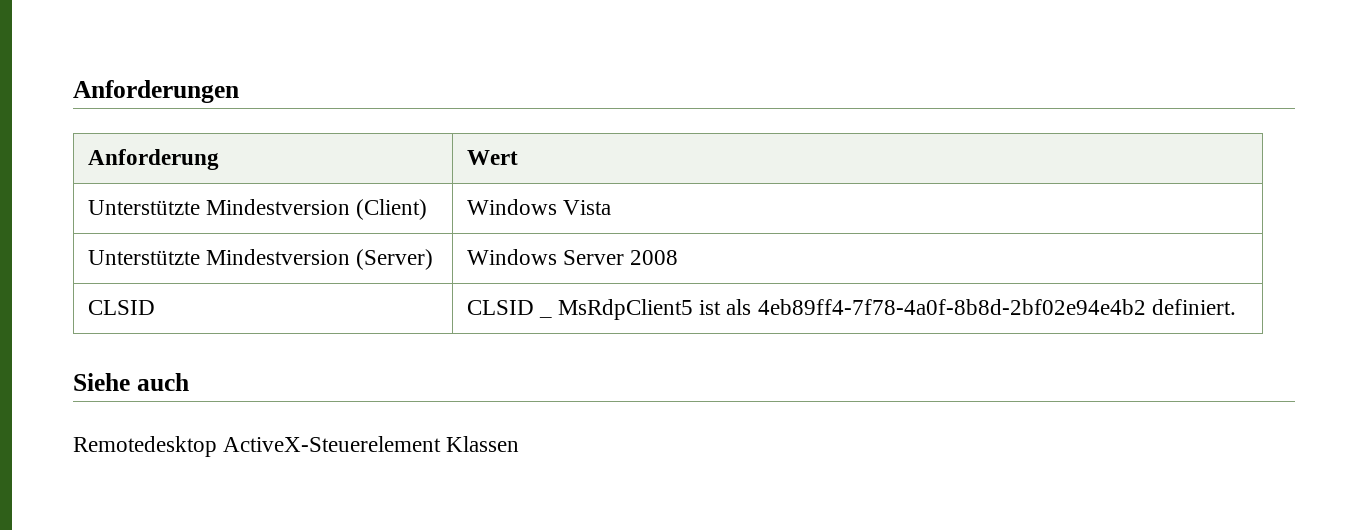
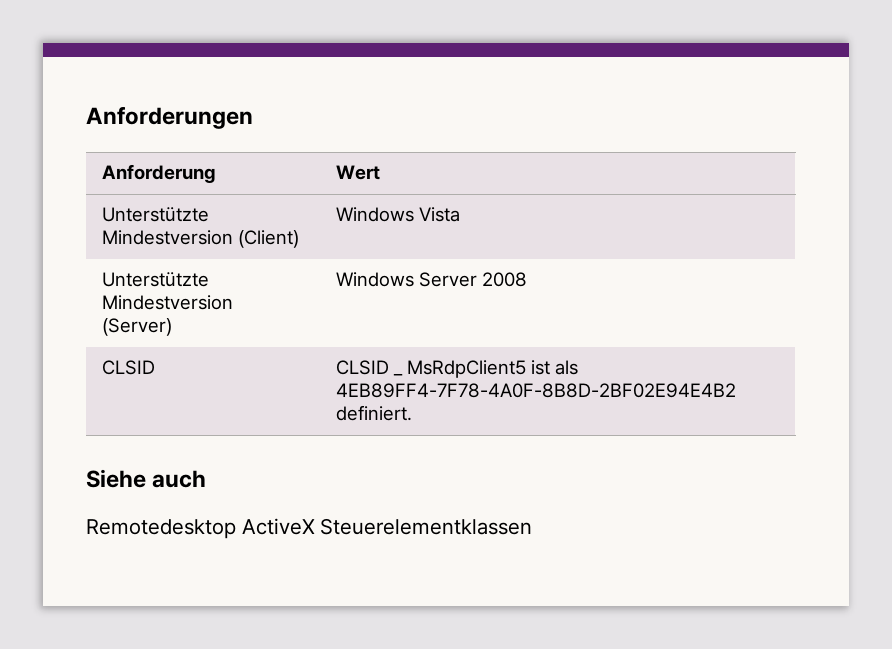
- CLSID | CLSID _ MsRdpClient5 ist als 4eb89ff4-7f78-4a0f-8b8d-2bf02e94e4b2 definiert.
+ CLSID | CLSID _ MsRdpClient5 ist als 4EB89FF4-7F78-4A0F-8B8D-2BF02E94E4B2 definiert.
- Remotedesktop ActiveX-Steuerelement Klassen
+ Remotedesktop ActiveX Steuerelementklassen

